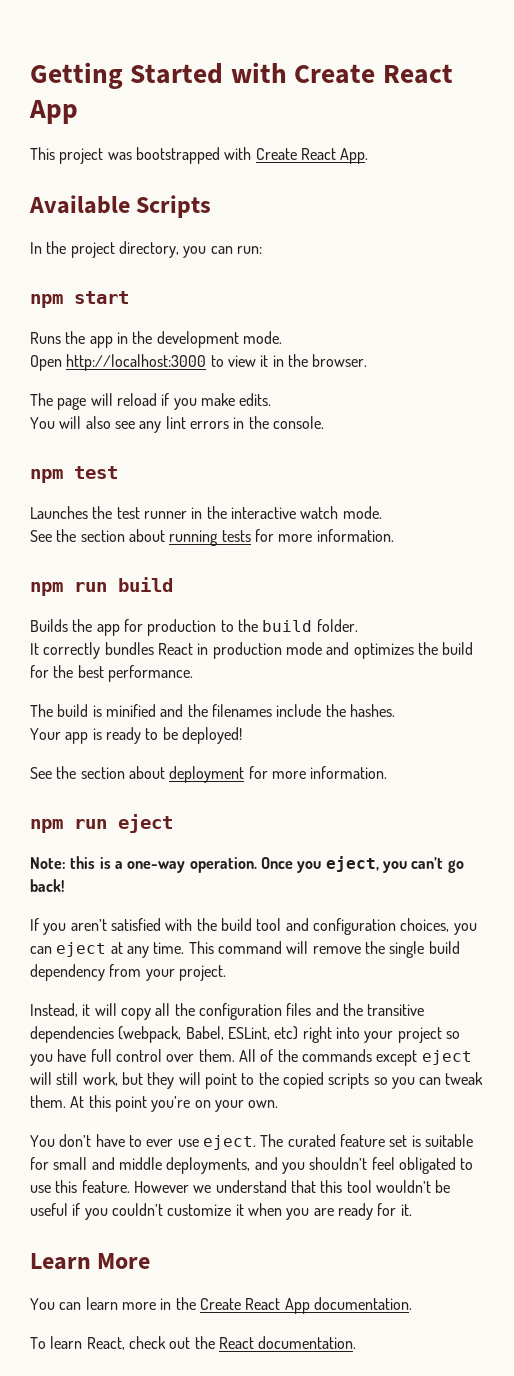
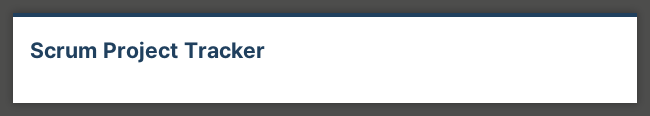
- Getting Started with Create React App
- This project was bootstrapped with Create React App.
- Available Scripts
- In the project directory, you can run:
- npm start
- Runs the app in the development mode.
- Open http://localhost:3000 to view it in the browser.
- The page will reload if you make edits.
- You will also see any lint errors in the console.
- npm test
- Launches the test runner in the interactive watch mode.
- See the section about running tests for more information.
- npm run build
- Builds the app for production to the build folder.
- It correctly bundles React in production mode and optimizes the build for the best performance.
- The build is minified and the filenames include the hashes.
- Your app is ready to be deployed!
- See the section about deployment for more information.
- npm run eject
- Note: this is a one-way operation. Once you eject, you can’t go back!
- If you aren’t satisfied with the build tool and configuration choices, you can eject at any time. This command will remove the single build dependency from your project.
- Instead, it will copy all the configuration files and the transitive dependencies (webpack, Babel, ESLint, etc) right into your project so you have full control over them. All of the commands except eject will still work, but they will point to the copied scripts so you can tweak them. At this point you’re on your own.
- You don’t have to ever use eject. The curated feature set is suitable for small and middle deployments, and you shouldn’t feel obligated to use this feature. However we understand that this tool wouldn’t be useful if you couldn’t customize it when you are ready for it.
- Learn More
- You can learn more in the Create React App documentation.
- To learn React, check out the React documentation.
+ Scrum Project Tracker

